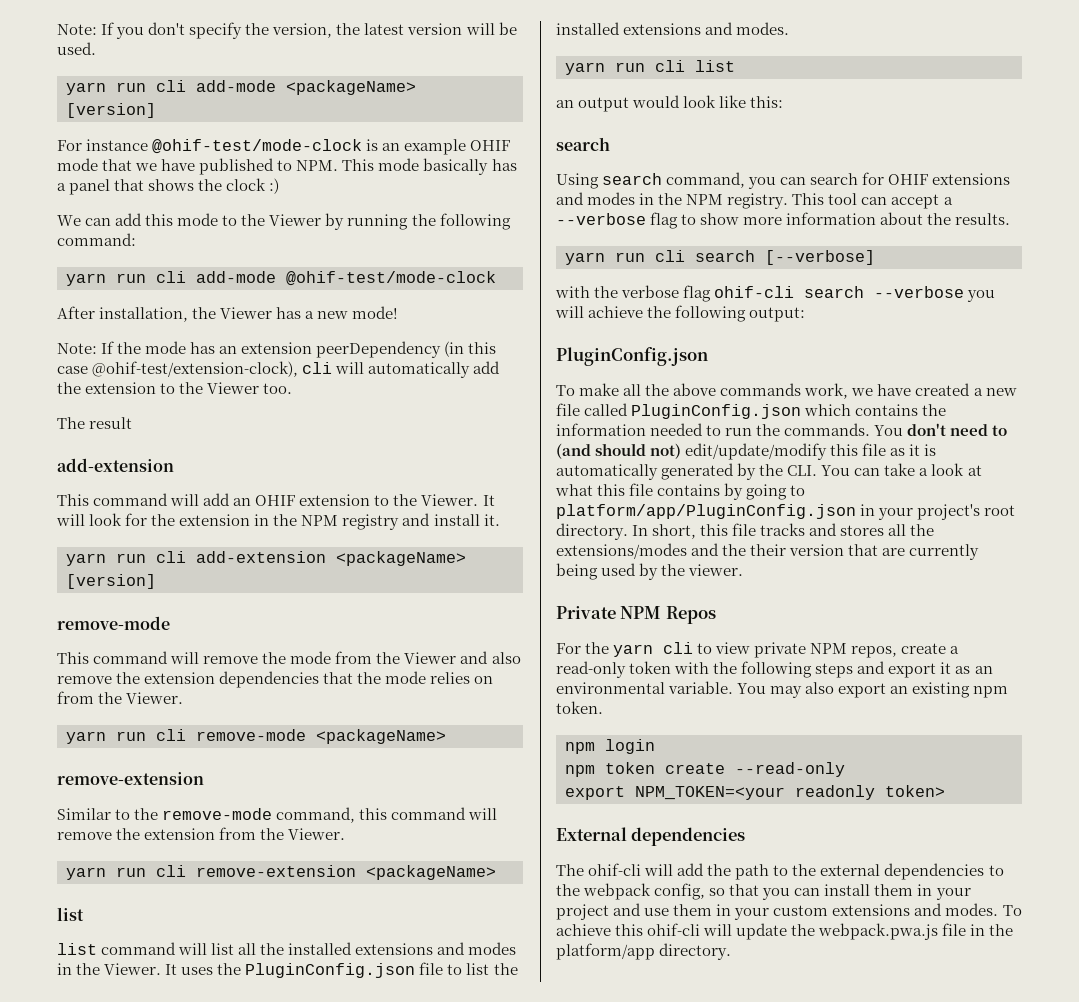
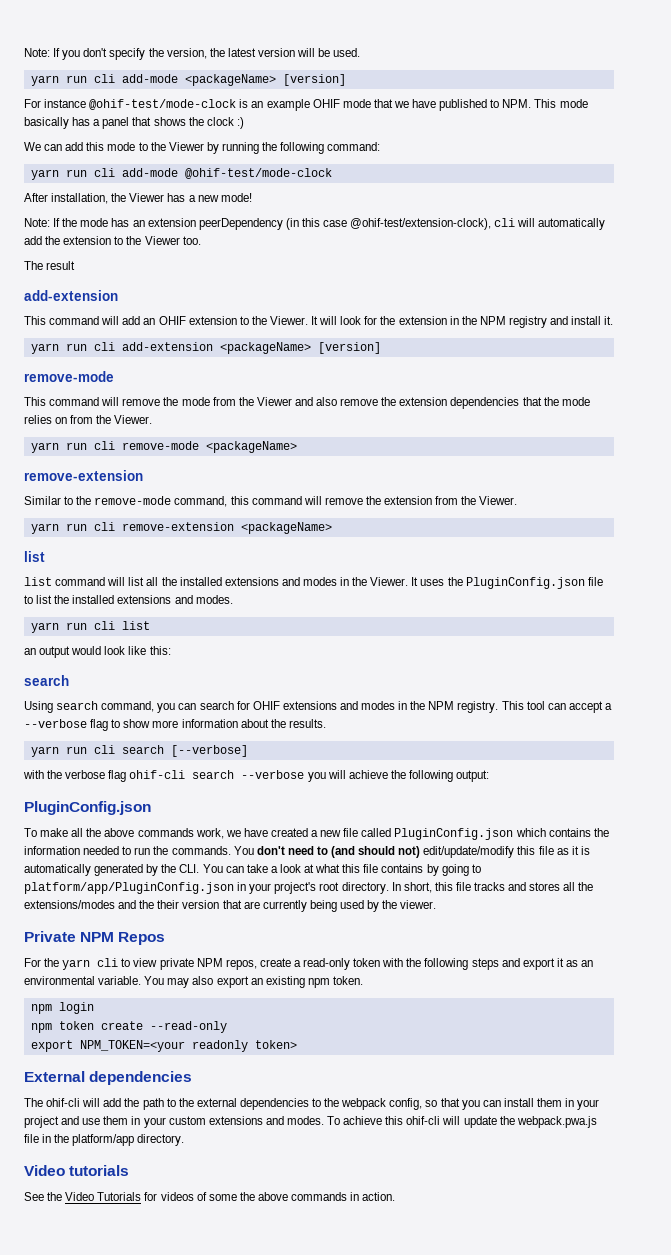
+ Video tutorials
+ See the Video Tutorials for videos of some the above commands in action.

